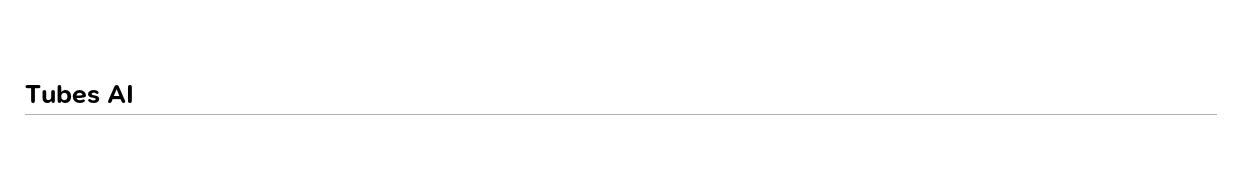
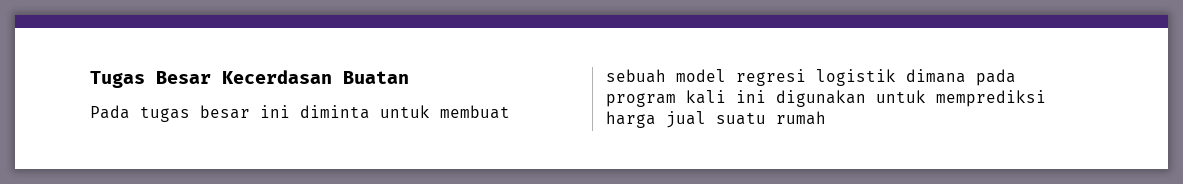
- Tubes AI
+ Tugas Besar Kecerdasan Buatan
+ Pada tugas besar ini diminta untuk membuat sebuah model regresi logistik dimana pada program kali ini digunakan untuk memprediksi harga jual suatu rumah

